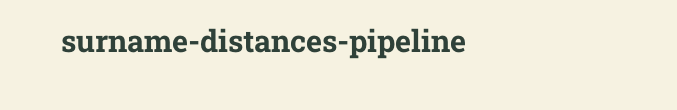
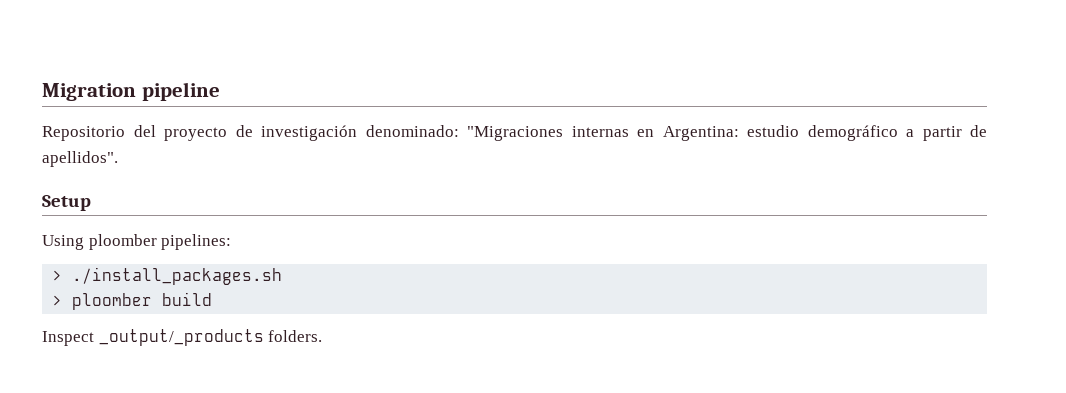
- surname-distances-pipeline
+ Migration pipeline
+ Repositorio del proyecto de investigación denominado: "Migraciones internas en Argentina: estudio demográfico a partir de apellidos".
+ Setup
+ Using ploomber pipelines:
+ > ./install_packages.sh
+ > ploomber build
+ Inspect _output/_products folders.

